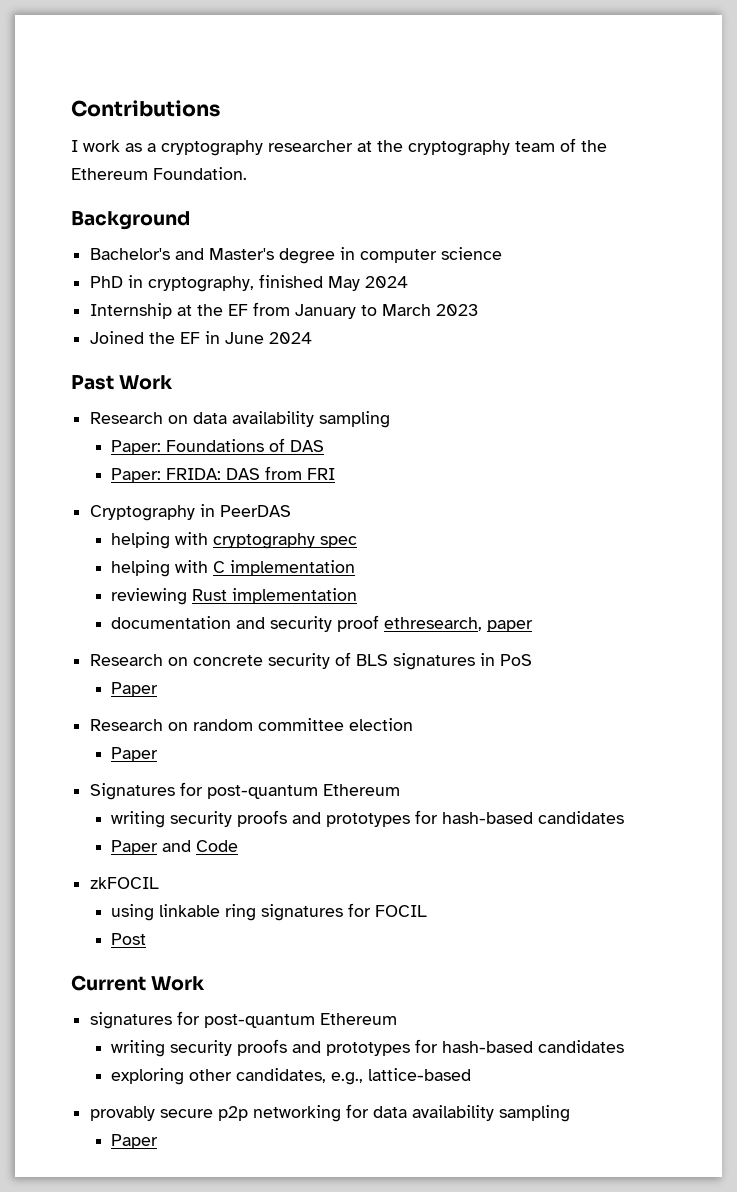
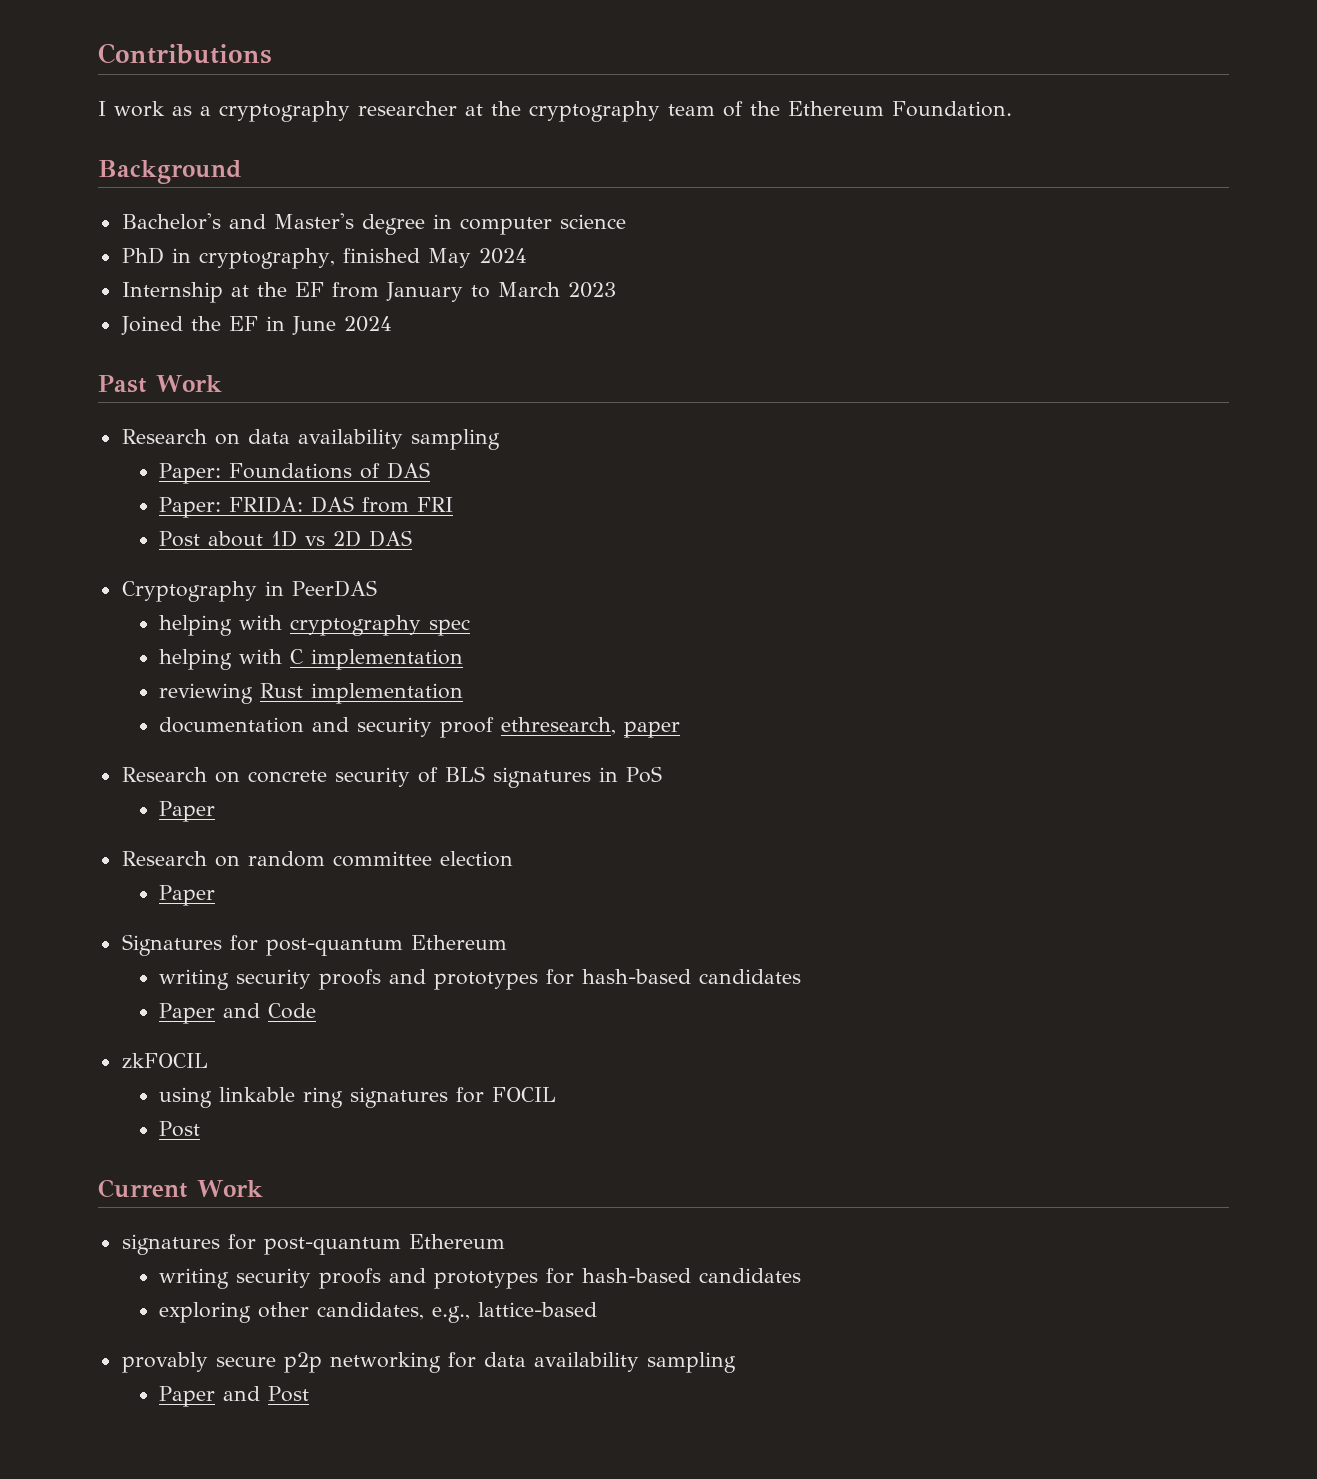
+ Post about 1D vs 2D DAS
  provably secure p2p networking for data availability sampling
- Paper
+ Paper and Post

